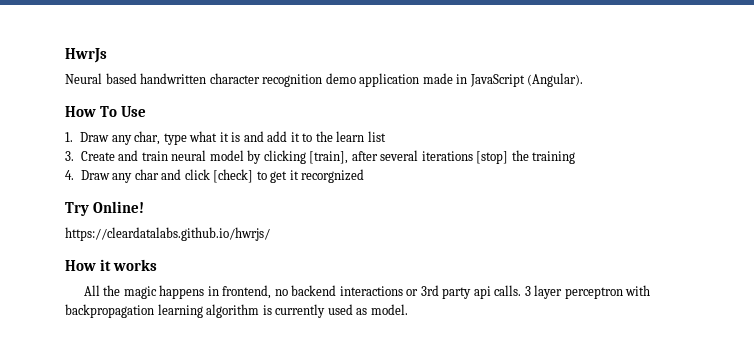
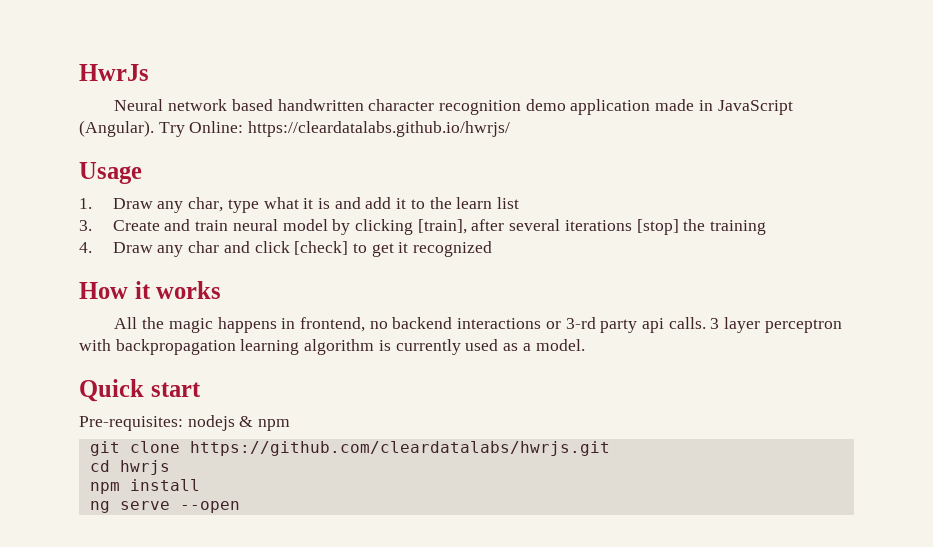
- Neural based handwritten character recognition demo application made in JavaScript (Angular).
- How To Use
+ Neural network based handwritten character recognition demo application made in JavaScript (Angular). Try Online: https://cleardatalabs.github.io/hwrjs/
+ Usage
- 4. Draw any char and click [check] to get it recorgnized
- Try Online!
- https://cleardatalabs.github.io/hwrjs/
+ 4. Draw any char and click [check] to get it recognized
- All the magic happens in frontend, no backend interactions or 3rd party api calls.
+ All the magic happens in frontend, no backend interactions or 3-rd party api calls.
- 3 layer perceptron with backpropagation learning algorithm is currently used as model.
+ 3 layer perceptron with backpropagation learning algorithm is currently used as a model.
+ Quick start
+ Pre-requisites: nodejs & npm
+ git clone https://github.com/cleardatalabs/hwrjs.git
+ cd hwrjs
+ npm install
+ ng serve --open

